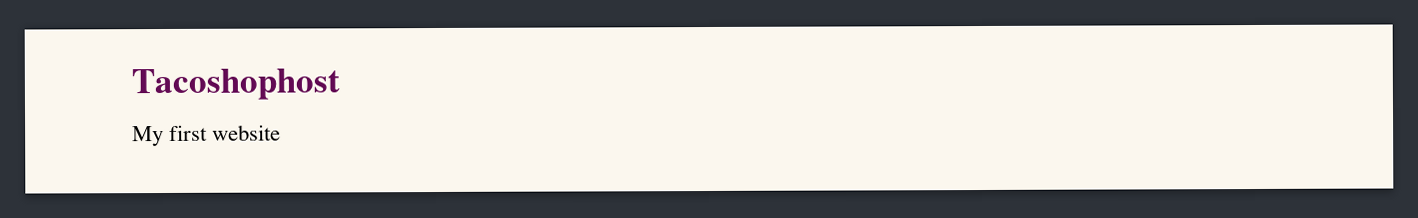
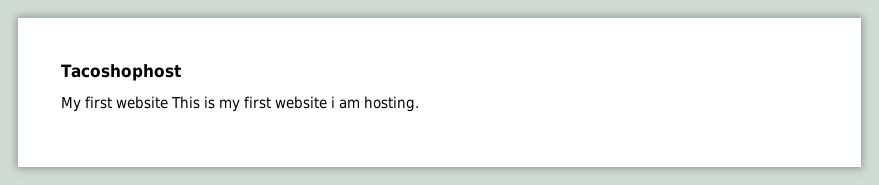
- My first website
+ My first website This is my first website i am hosting.

